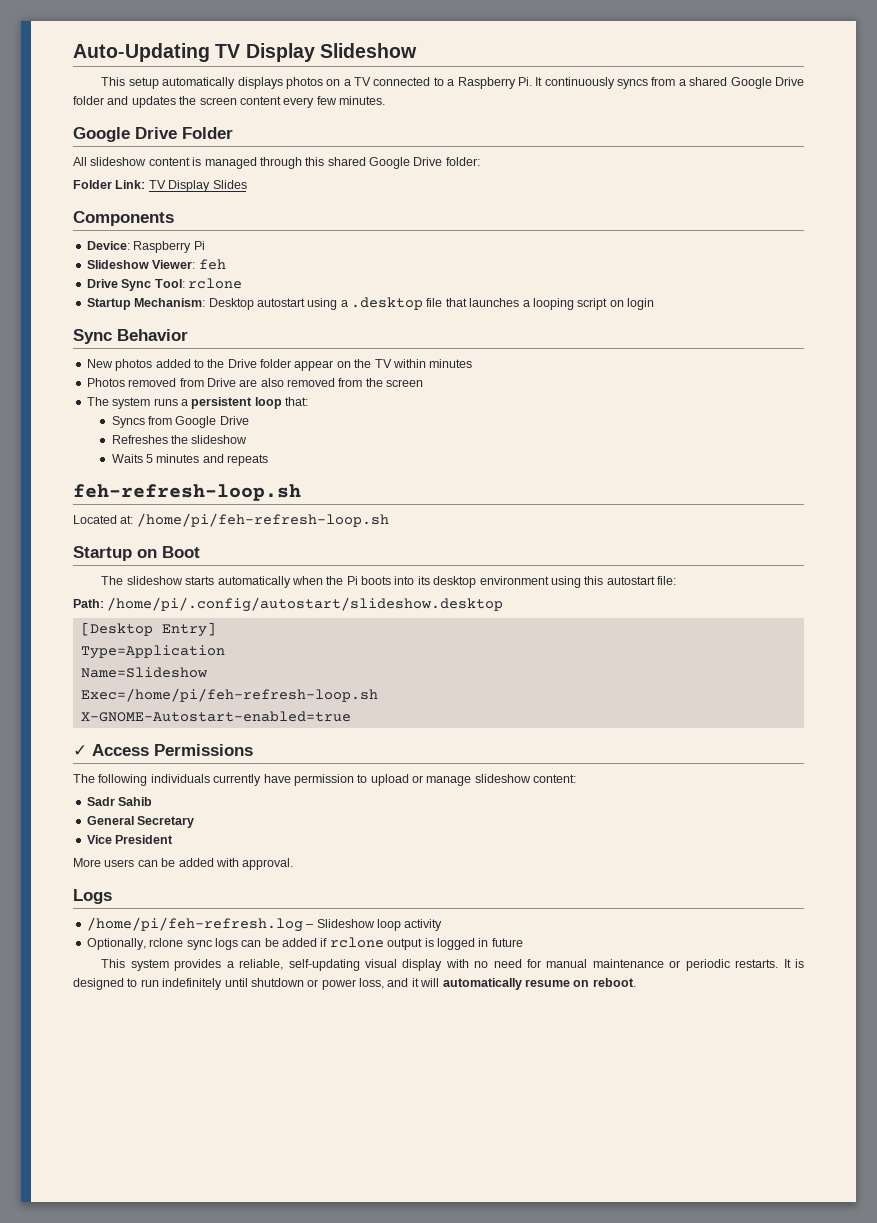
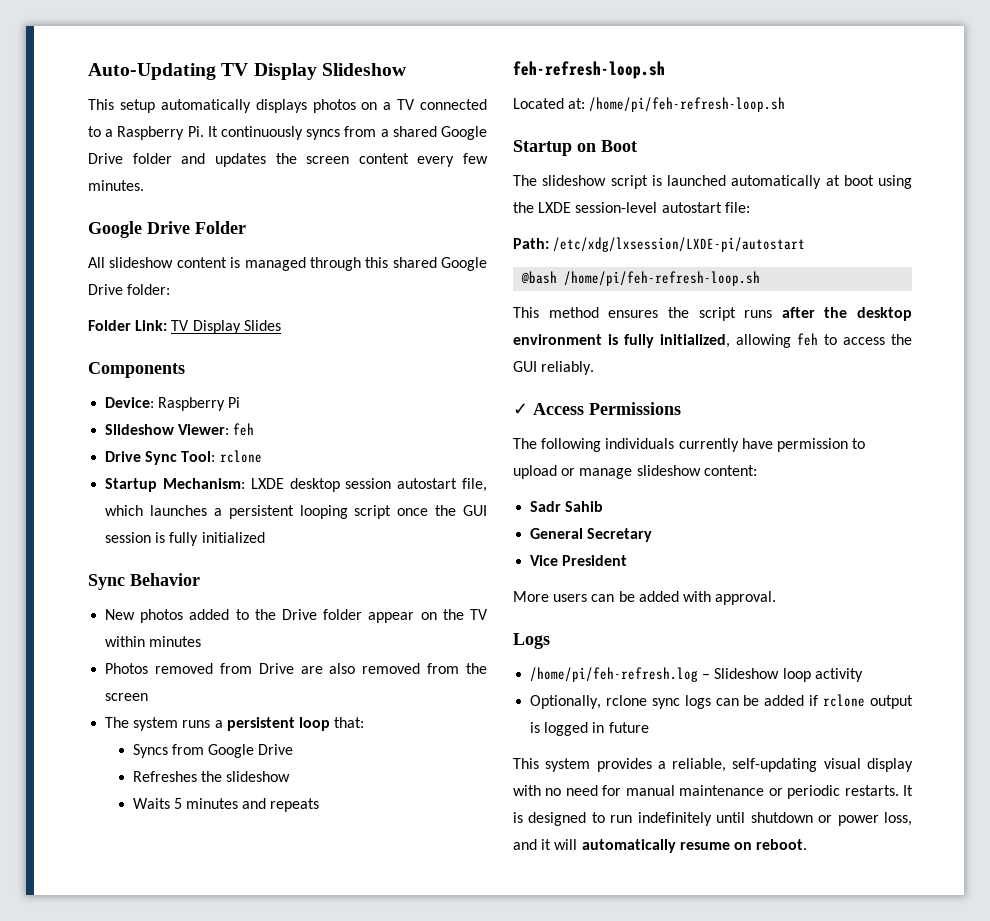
- Startup Mechanism: Desktop autostart using a .desktop file that launches a looping script on login
+ Startup Mechanism: LXDE desktop session autostart file, which launches a persistent looping script once the GUI session is fully initialized
- The slideshow starts automatically when the Pi boots into its desktop environment using this autostart file:
- Path: /home/pi/.config/autostart/slideshow.desktop
- [Desktop Entry]
- Type=Application
- Name=Slideshow
- Exec=/home/pi/feh-refresh-loop.sh
- X-GNOME-Autostart-enabled=true
+ The slideshow script is launched automatically at boot using the LXDE session-level autostart file:
+ Path: /etc/xdg/lxsession/LXDE-pi/autostart
+ @bash /home/pi/feh-refresh-loop.sh
+ This method ensures the script runs after the desktop environment is fully initialized, allowing feh to access the GUI reliably.

